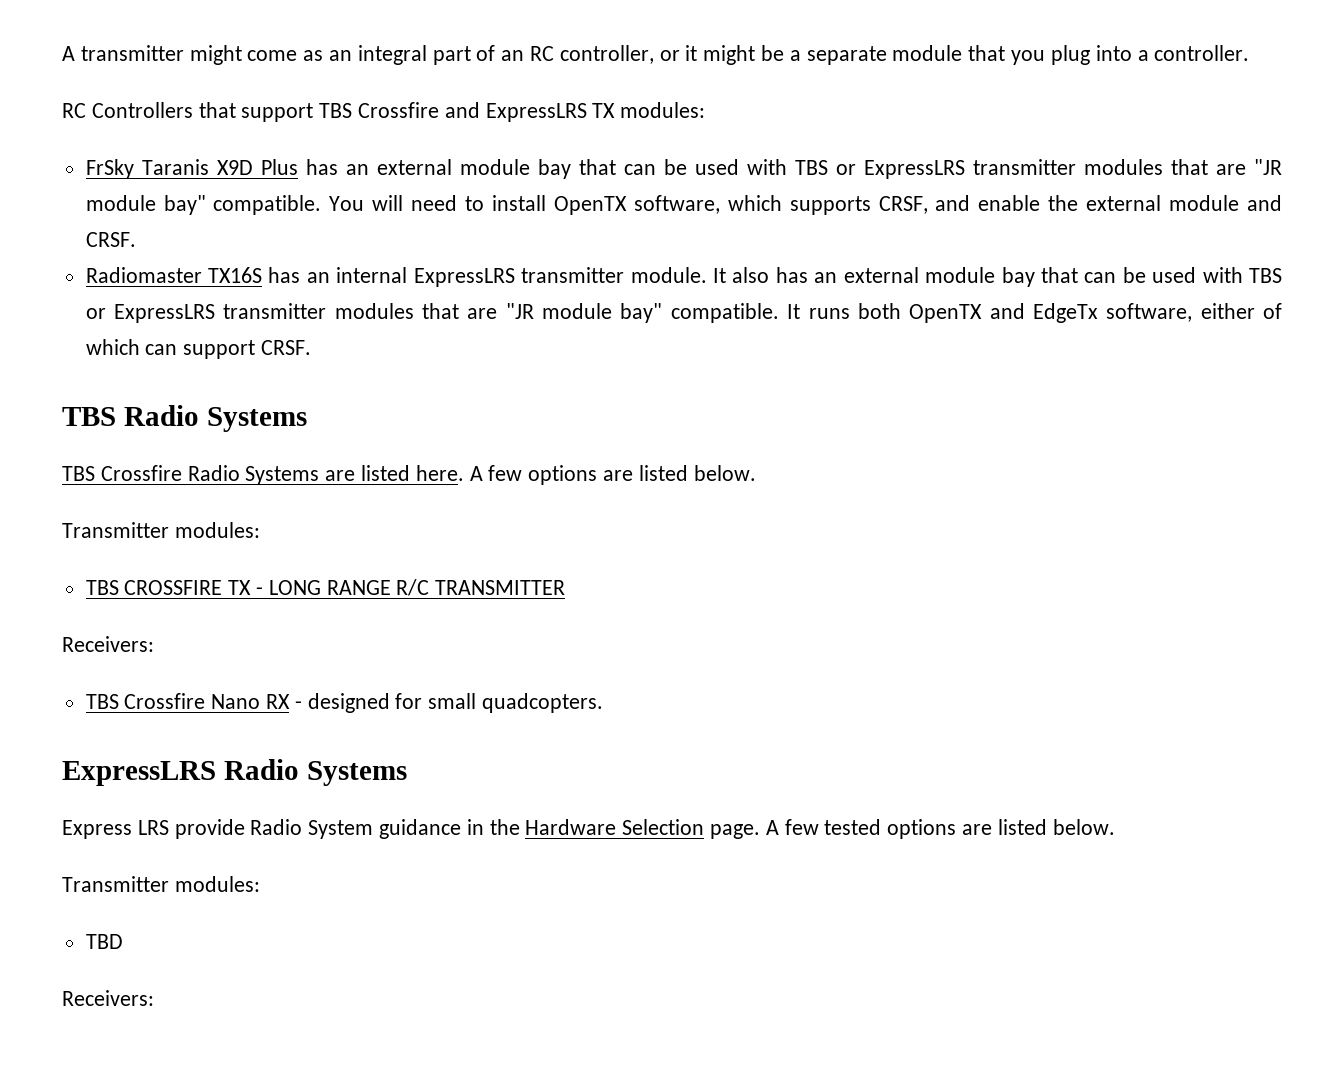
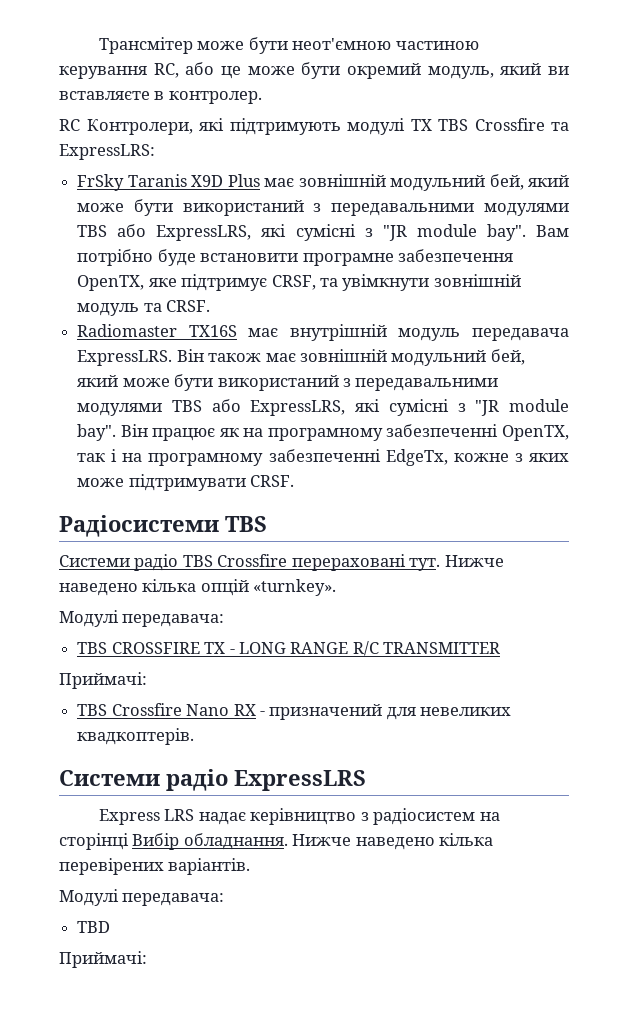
- A transmitter might come as an integral part of an RC controller, or it might be a separate module that you plug into a controller.
- RC Controllers that support TBS Crossfire and ExpressLRS TX modules:
- FrSky Taranis X9D Plus has an external module bay that can be used with TBS or ExpressLRS transmitter modules that are "JR module bay" compatible. You will need to install OpenTX software, which supports CRSF, and enable the external module and CRSF.
- Radiomaster TX16S has an internal ExpressLRS transmitter module. It also has an external module bay that can be used with TBS or ExpressLRS transmitter modules that are "JR module bay" compatible. It runs both OpenTX and EdgeTx software, either of which can support CRSF.
- TBS Radio Systems
- TBS Crossfire Radio Systems are listed here. A few options are listed below.
- Transmitter modules:
+ Трансмітер може бути неот'ємною частиною керування RC, або це може бути окремий модуль, який ви вставляєте в контролер.
+ RC Контролери, які підтримують модулі TX TBS Crossfire та ExpressLRS:
+ FrSky Taranis X9D Plus має зовнішній модульний бей, який може бути використаний з передавальними модулями TBS або ExpressLRS, які сумісні з "JR module bay". Вам потрібно буде встановити програмне забезпечення OpenTX, яке підтримує CRSF, та увімкнути зовнішній модуль та CRSF.
+ Radiomaster TX16S має внутрішній модуль передавача ExpressLRS. Він також має зовнішній модульний бей, який може бути використаний з передавальними модулями TBS або ExpressLRS, які сумісні з "JR module bay". Він працює як на програмному забезпеченні OpenTX, так і на програмному забезпеченні EdgeTx, кожне з яких може підтримувати CRSF.
+ Радіосистеми TBS
+ Системи радіо TBS Crossfire перераховані тут. Нижче наведено кілька опцій «turnkey».
+ Модулі передавача:
  TBS CROSSFIRE TX - LONG RANGE R/C TRANSMITTER
- Receivers:
+ Приймачі:
- TBS Crossfire Nano RX - designed for small quadcopters.
- ExpressLRS Radio Systems
+ TBS Crossfire Nano RX - призначений для невеликих квадкоптерів.
+ Системи радіо ExpressLRS
- Express LRS provide Radio System guidance in the Hardware Selection page. A few tested options are listed below.
- Transmitter modules:
+ Express LRS надає керівництво з радіосистем на сторінці Вибір обладнання. Нижче наведено кілька перевірених варіантів.
+ Модулі передавача:
  TBD
- Receivers:
+ Приймачі:

